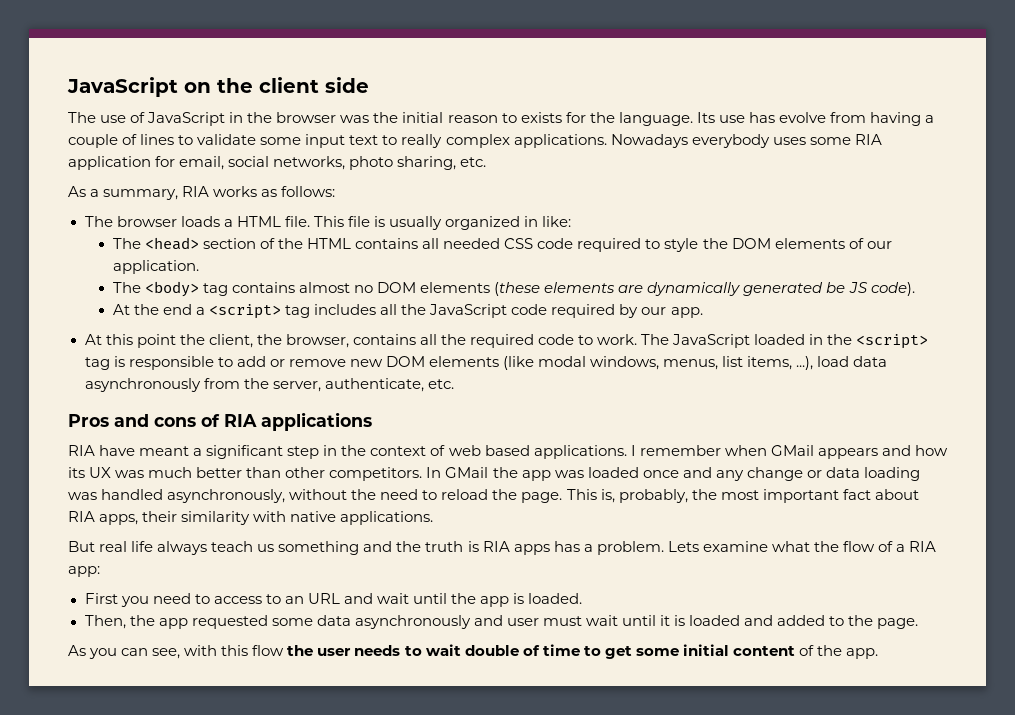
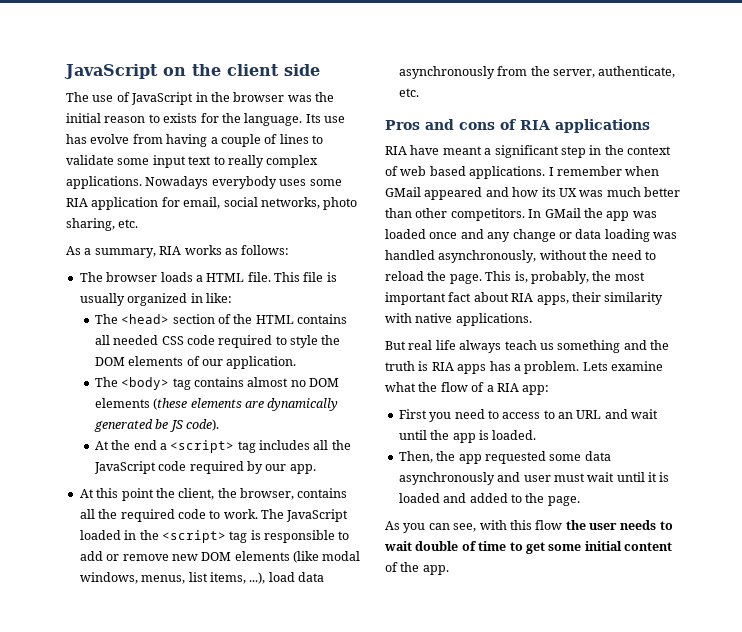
- I remember when GMail appears and how its UX was much better than other competitors.
+ I remember when GMail appeared and how its UX was much better than other competitors.

